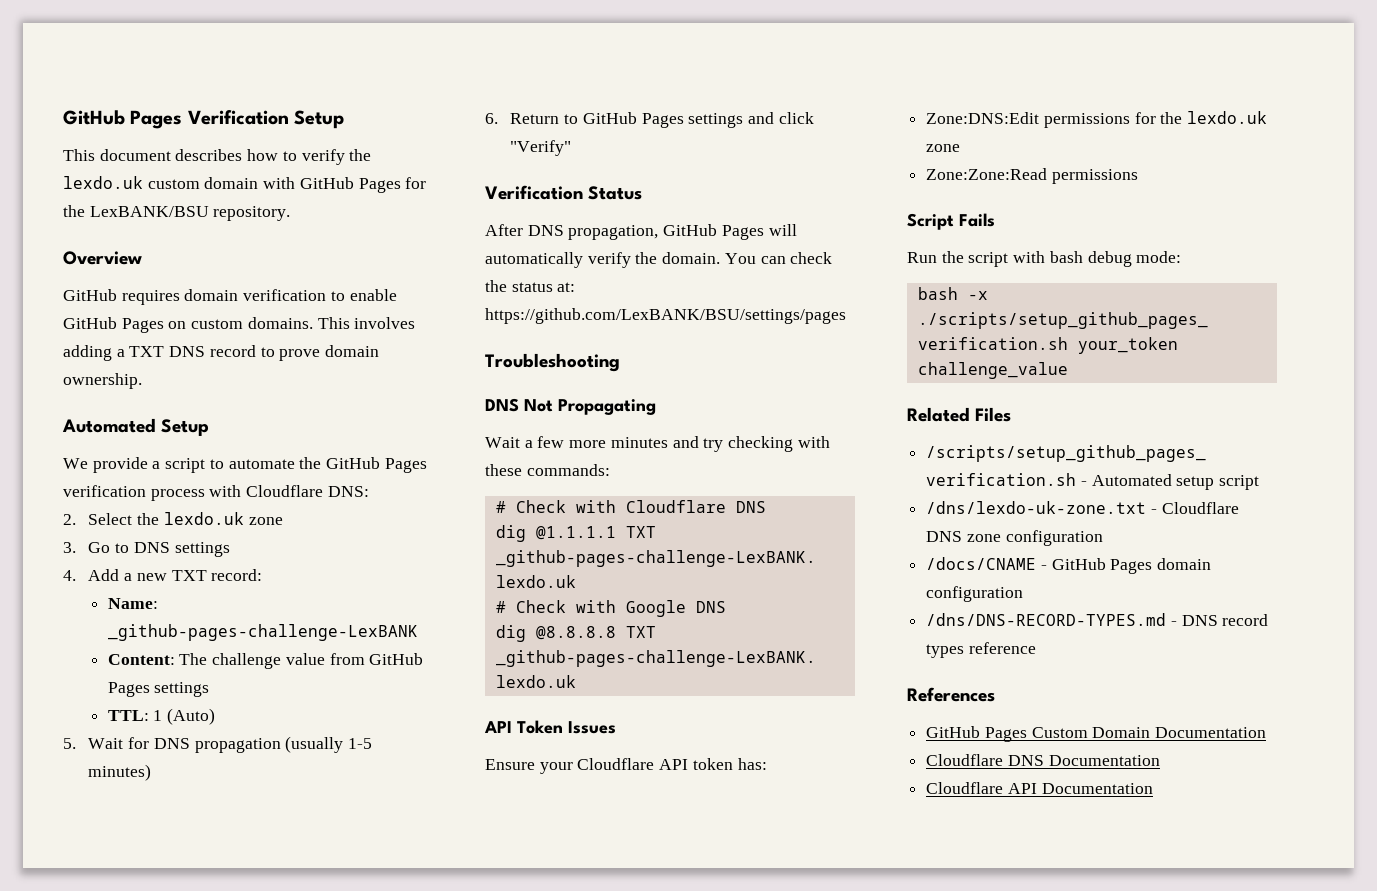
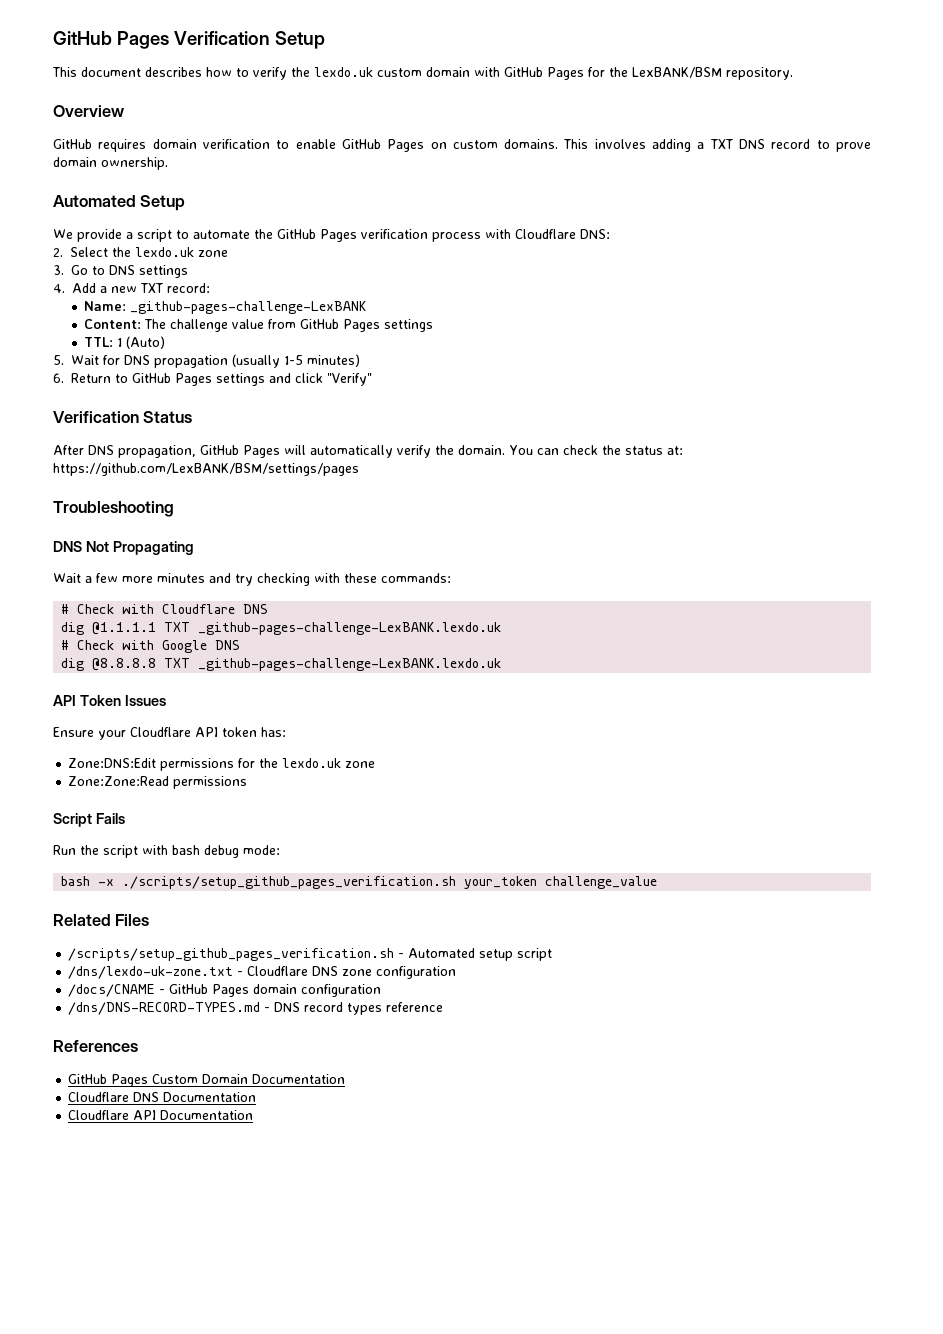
- This document describes how to verify the lexdo.uk custom domain with GitHub Pages for the LexBANK/BSU repository.
+ This document describes how to verify the lexdo.uk custom domain with GitHub Pages for the LexBANK/BSM repository.
- You can check the status at: https://github.com/LexBANK/BSU/settings/pages
+ You can check the status at: https://github.com/LexBANK/BSM/settings/pages

